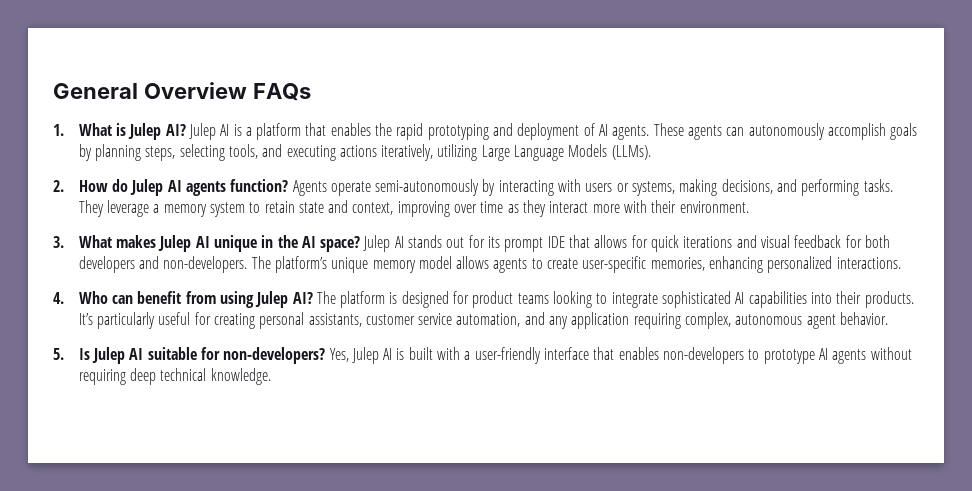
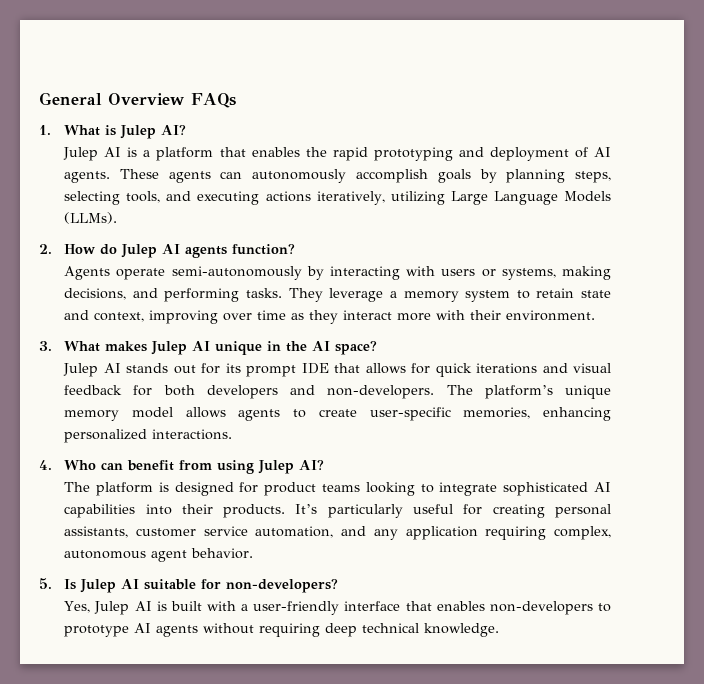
- 1. What is Julep AI? Julep AI is a platform that enables the rapid prototyping and deployment of AI agents.
+ 1. What is Julep AI?
+ Julep AI is a platform that enables the rapid prototyping and deployment of AI agents.
- 2. How do Julep AI agents function? Agents operate semi-autonomously by interacting with users or systems, making decisions, and performing tasks.
+ 2. How do Julep AI agents function?
+ Agents operate semi-autonomously by interacting with users or systems, making decisions, and performing tasks.
- 3. What makes Julep AI unique in the AI space? Julep AI stands out for its prompt IDE that allows for quick iterations and visual feedback for both developers and non-developers.
+ 3. What makes Julep AI unique in the AI space?
+ Julep AI stands out for its prompt IDE that allows for quick iterations and visual feedback for both developers and non-developers.
- 4. Who can benefit from using Julep AI? The platform is designed for product teams looking to integrate sophisticated AI capabilities into their products.
+ 4. Who can benefit from using Julep AI?
+ The platform is designed for product teams looking to integrate sophisticated AI capabilities into their products.
- 5. Is Julep AI suitable for non-developers? Yes, Julep AI is built with a user-friendly interface that enables non-developers to prototype AI agents without requiring deep technical knowledge.
+ 5. Is Julep AI suitable for non-developers?
+ Yes, Julep AI is built with a user-friendly interface that enables non-developers to prototype AI agents without requiring deep technical knowledge.

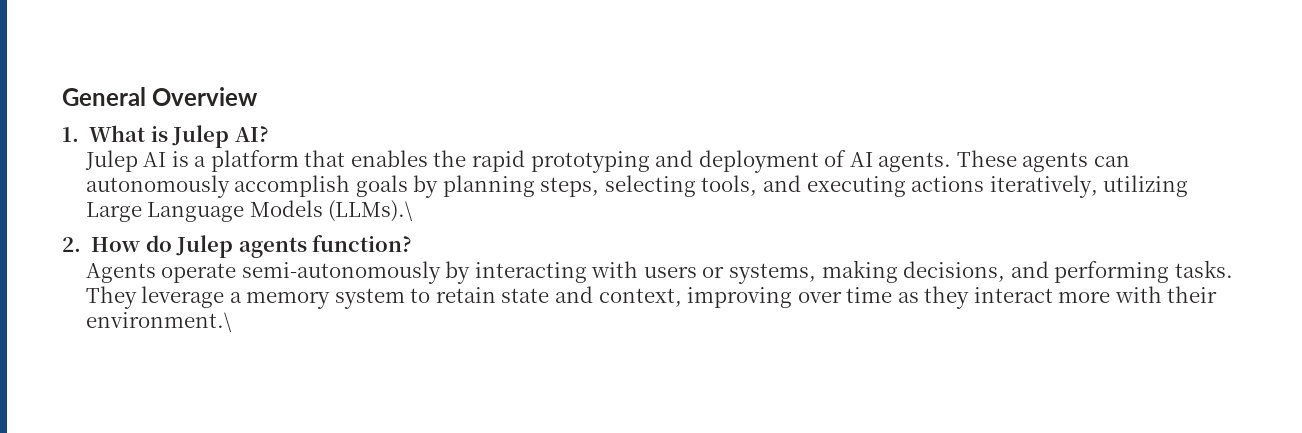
- General Overview FAQs
+ General Overview
- These agents can autonomously accomplish goals by planning steps, selecting tools, and executing actions iteratively, utilizing Large Language Models (LLMs).
+ These agents can autonomously accomplish goals by planning steps, selecting tools, and executing actions iteratively, utilizing Large Language Models (LLMs).\
- 2. How do Julep AI agents function?
+ 2. How do Julep agents function?
- They leverage a memory system to retain state and context, improving over time as they interact more with their environment.
- 3. What makes Julep AI unique in the AI space?
- Julep AI stands out for its prompt IDE that allows for quick iterations and visual feedback for both developers and non-developers. The platform’s unique memory model allows agents to create user-specific memories, enhancing personalized interactions.
- 4. Who can benefit from using Julep AI?
- The platform is designed for product teams looking to integrate sophisticated AI capabilities into their products. It’s particularly useful for creating personal assistants, customer service automation, and any application requiring complex, autonomous agent behavior.
- 5. Is Julep AI suitable for non-developers?
- Yes, Julep AI is built with a user-friendly interface that enables non-developers to prototype AI agents without requiring deep technical knowledge.
+ They leverage a memory system to retain state and context, improving over time as they interact more with their environment.\

